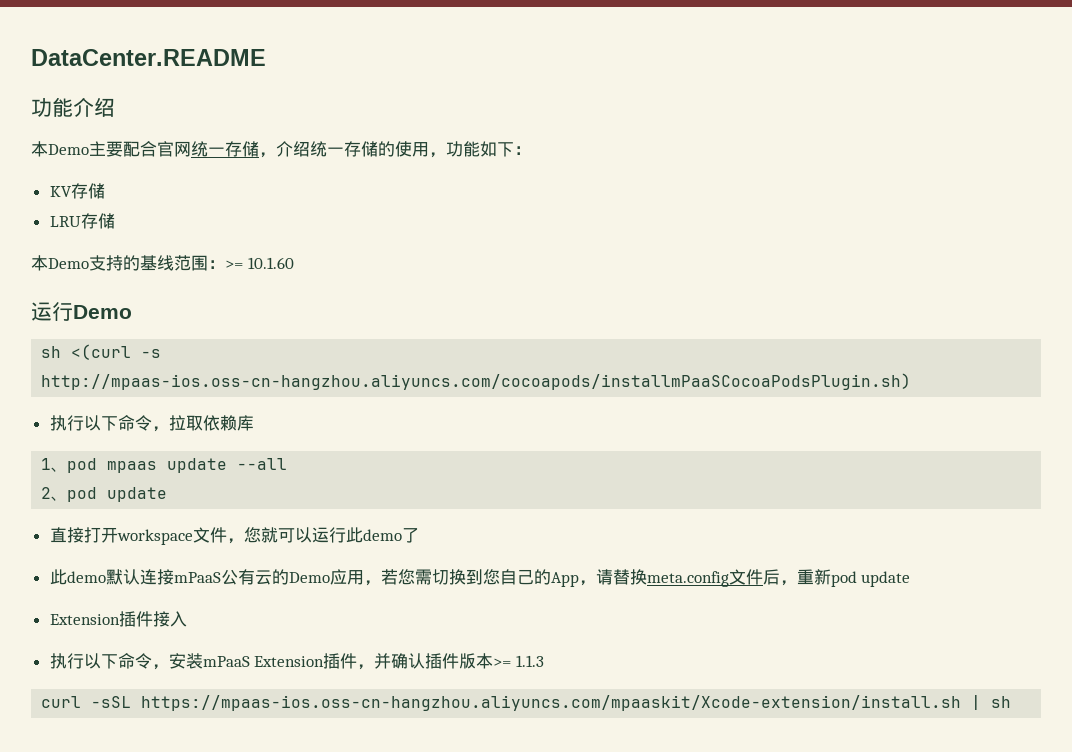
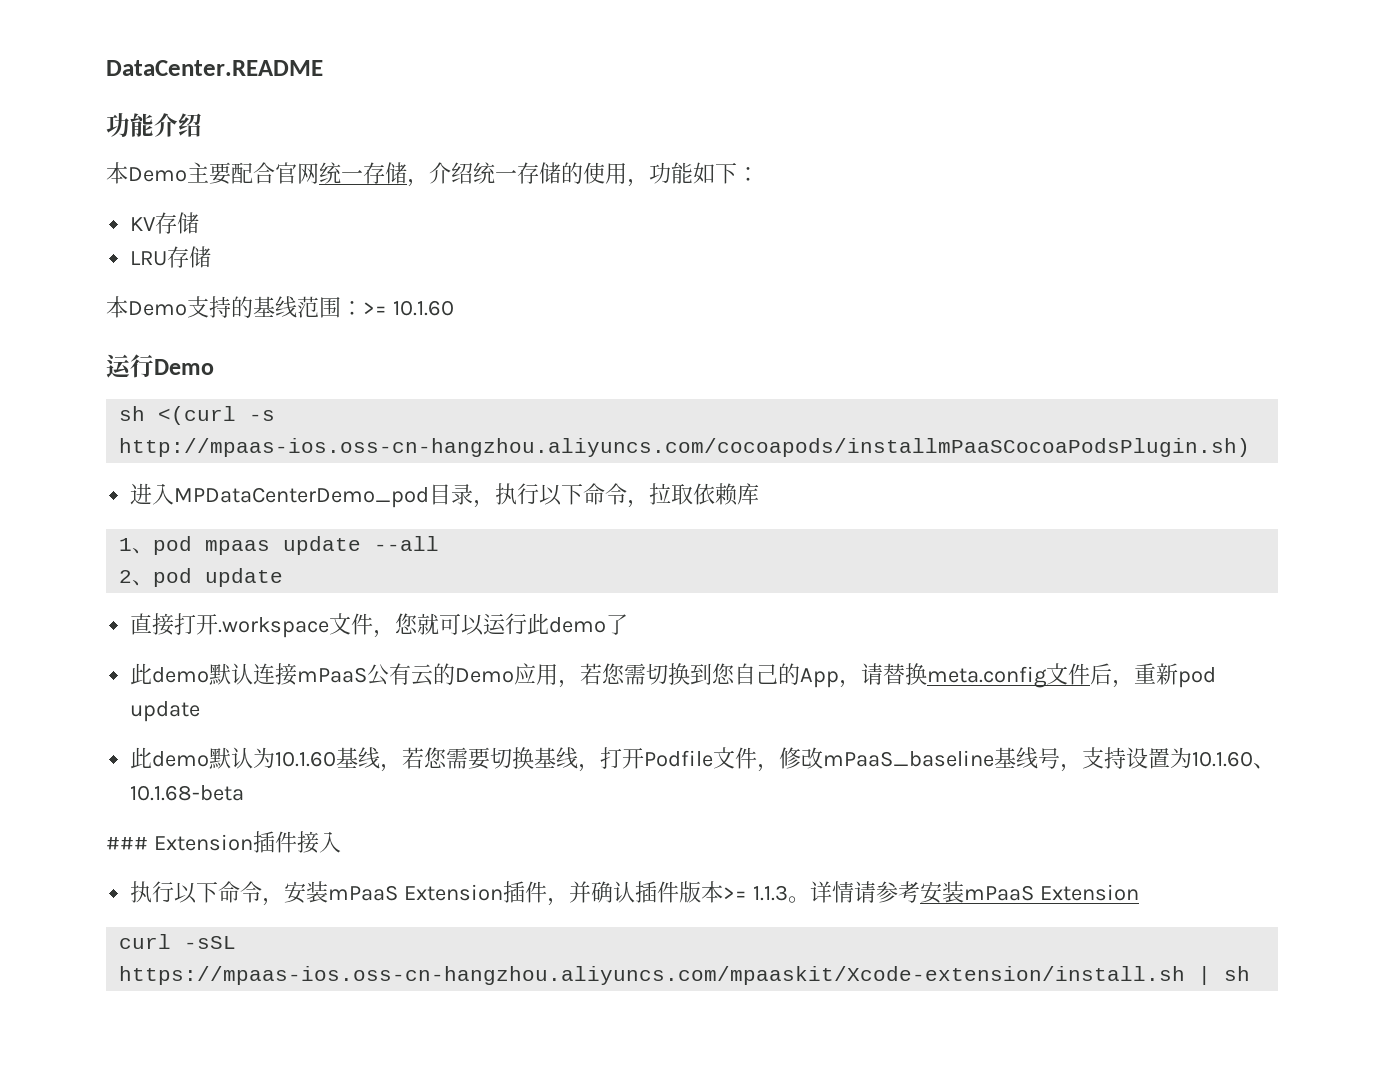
- 执行以下命令，拉取依赖库
+ 进入MPDataCenterDemo_pod目录，执行以下命令，拉取依赖库
- 直接打开workspace文件，您就可以运行此demo了
+ 直接打开.workspace文件，您就可以运行此demo了
- Extension插件接入
+ 此demo默认为10.1.60基线，若您需要切换基线，打开Podfile文件，修改mPaaS_baseline基线号，支持设置为10.1.60、10.1.68-beta
+ ### Extension插件接入
- 执行以下命令，安装mPaaS Extension插件，并确认插件版本>= 1.1.3
+ 执行以下命令，安装mPaaS Extension插件，并确认插件版本>= 1.1.3。详情请参考安装mPaaS Extension

